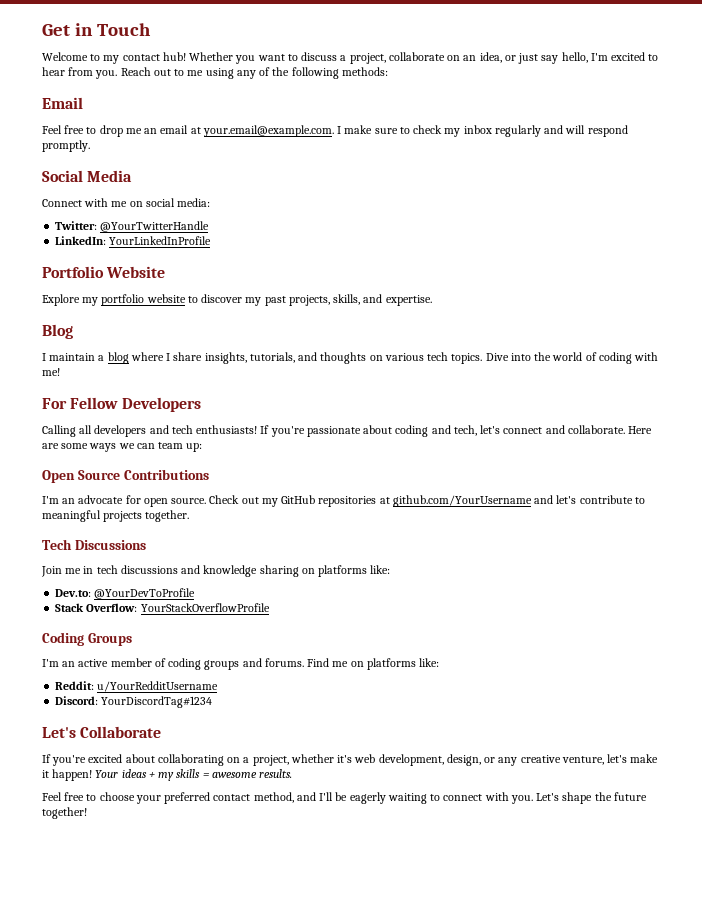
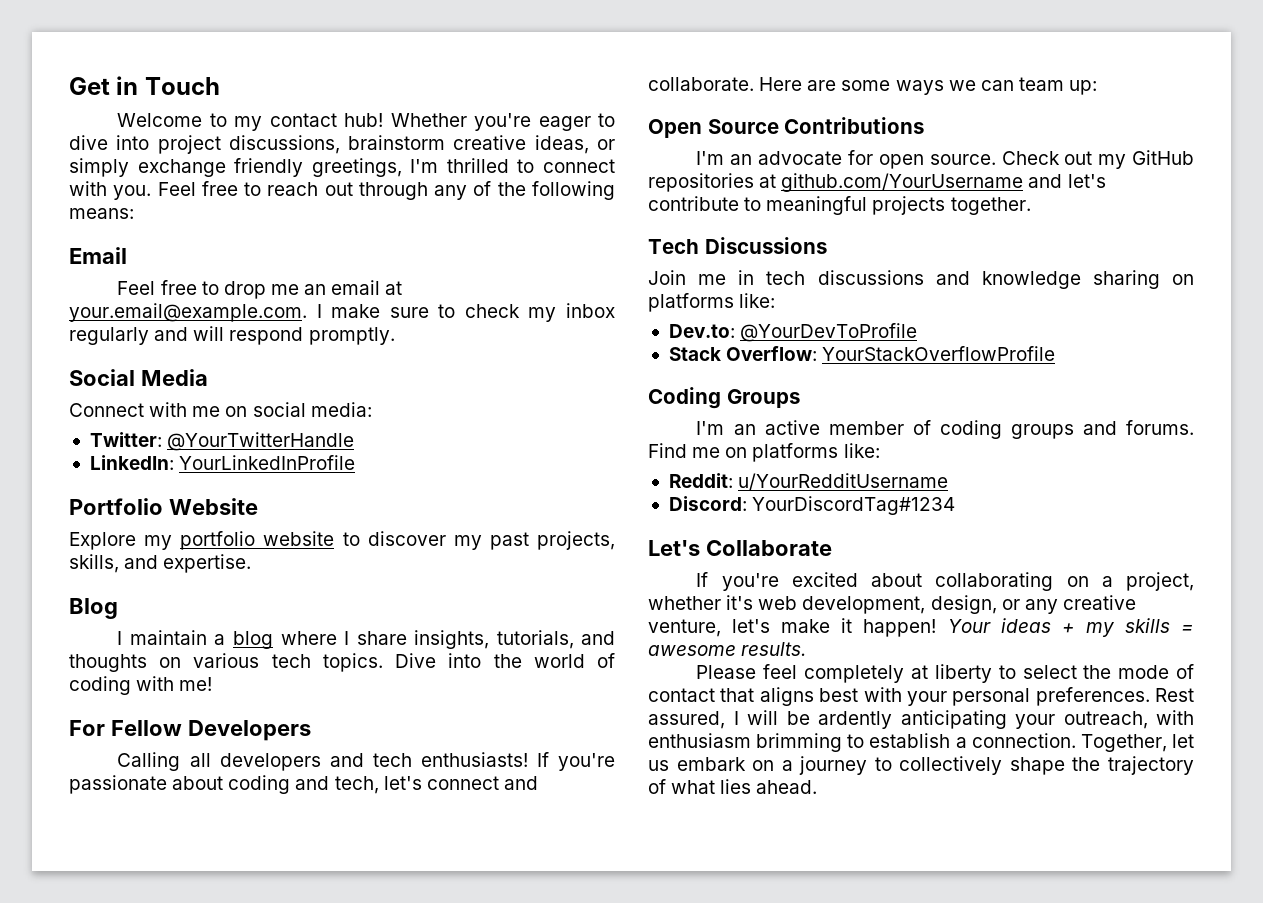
- Whether you want to discuss a project, collaborate on an idea, or just say hello, I'm excited to hear from you. Reach out to me using any of the following methods:
+ Whether you're eager to dive into project discussions, brainstorm creative ideas, or simply exchange friendly greetings, I'm thrilled to connect with you. Feel free to reach out through any of the following means:
- Feel free to choose your preferred contact method, and I'll be eagerly waiting to connect with you. Let's shape the future together!
+ Please feel completely at liberty to select the mode of contact that aligns best with your personal preferences. Rest assured, I will be ardently anticipating your outreach, with enthusiasm brimming to establish a connection. Together, let us embark on a journey to collectively shape the trajectory of what lies ahead.

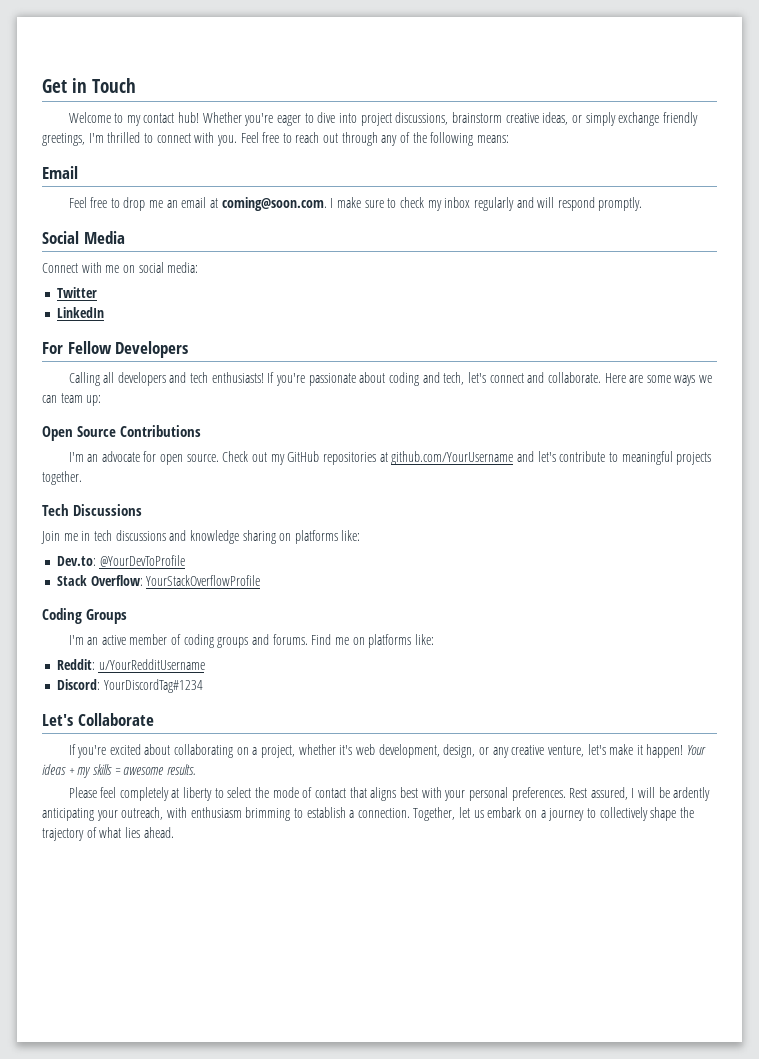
- Feel free to drop me an email at your.email@example.com. I make sure to check my inbox regularly and will respond promptly.
+ Feel free to drop me an email at coming@soon.com. I make sure to check my inbox regularly and will respond promptly.
- Twitter: @YourTwitterHandle
- LinkedIn: YourLinkedInProfile
- Portfolio Website
- Explore my portfolio website to discover my past projects, skills, and expertise.
- Blog
- I maintain a blog where I share insights, tutorials, and thoughts on various tech topics. Dive into the world of coding with me!
+ Twitter
+ LinkedIn

